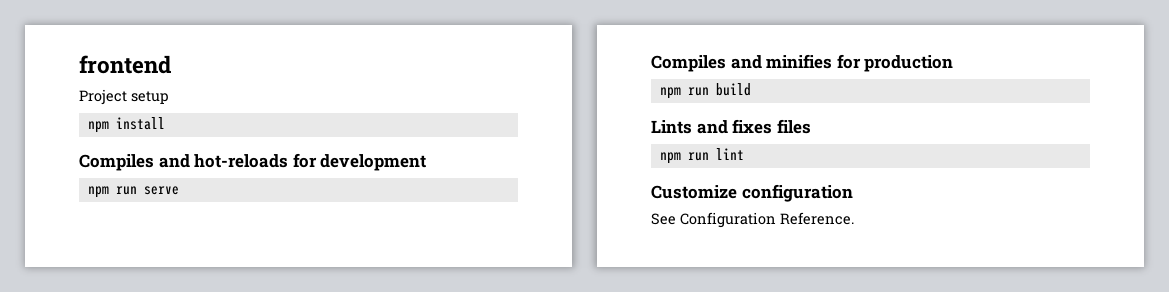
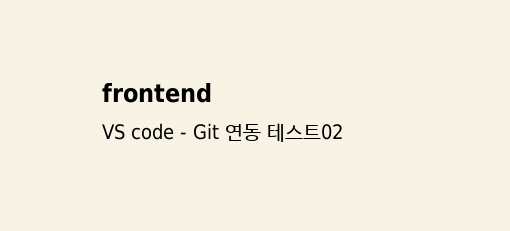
- Project setup
- npm install
- Compiles and hot-reloads for development
- npm run serve
- Compiles and minifies for production
- npm run build
- Lints and fixes files
- npm run lint
- Customize configuration
- See Configuration Reference.
+ VS code - Git 연동 테스트02

